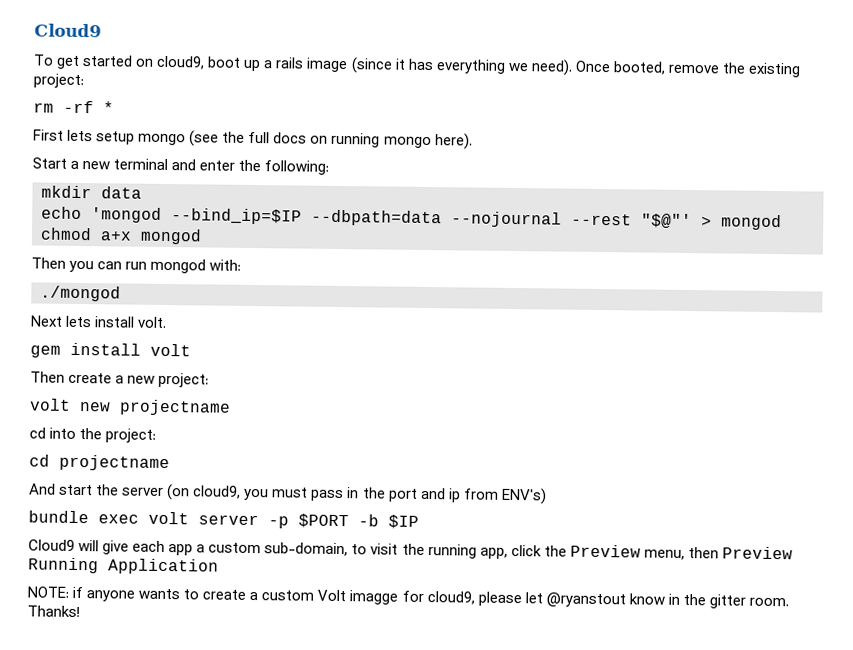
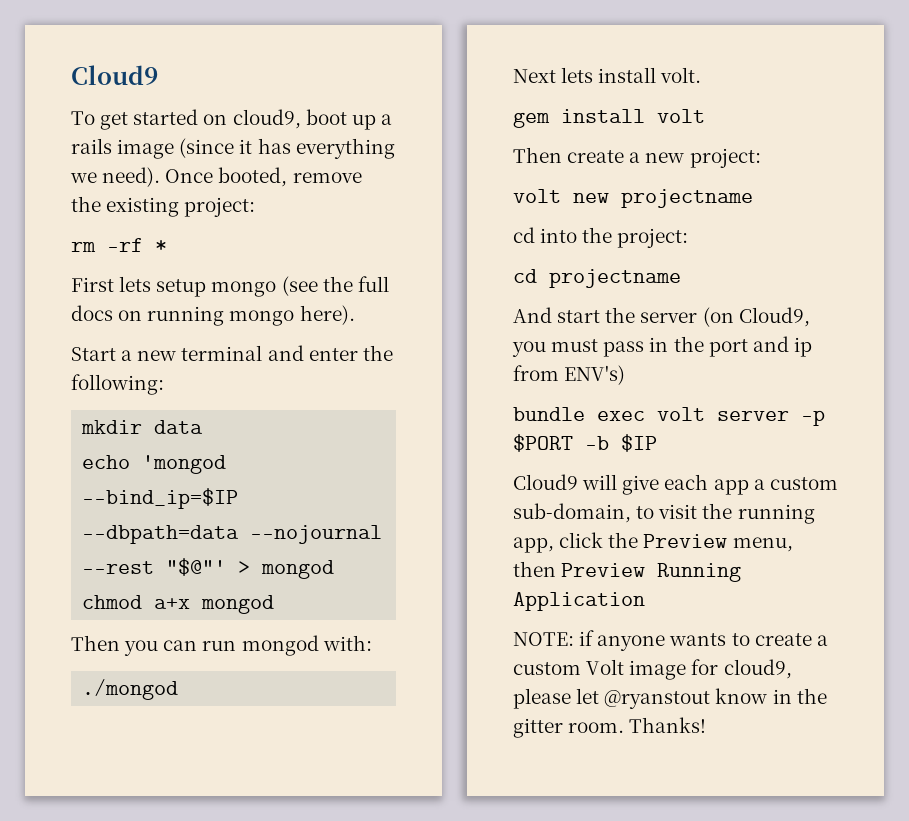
- And start the server (on cloud9, you must pass in the port and ip from ENV's)
+ And start the server (on Cloud9, you must pass in the port and ip from ENV's)
- NOTE: if anyone wants to create a custom Volt imagge for cloud9, please let @ryanstout know in the gitter room.
+ NOTE: if anyone wants to create a custom Volt image for cloud9, please let @ryanstout know in the gitter room.

